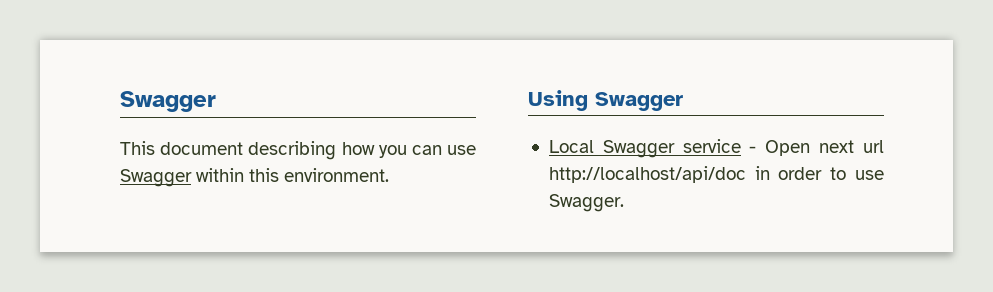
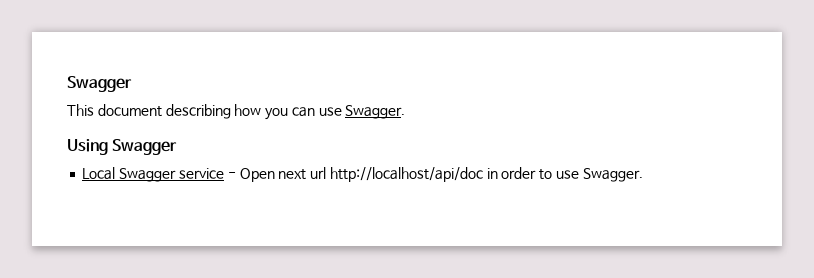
- This document describing how you can use Swagger within this environment.
+ This document describing how you can use Swagger.

